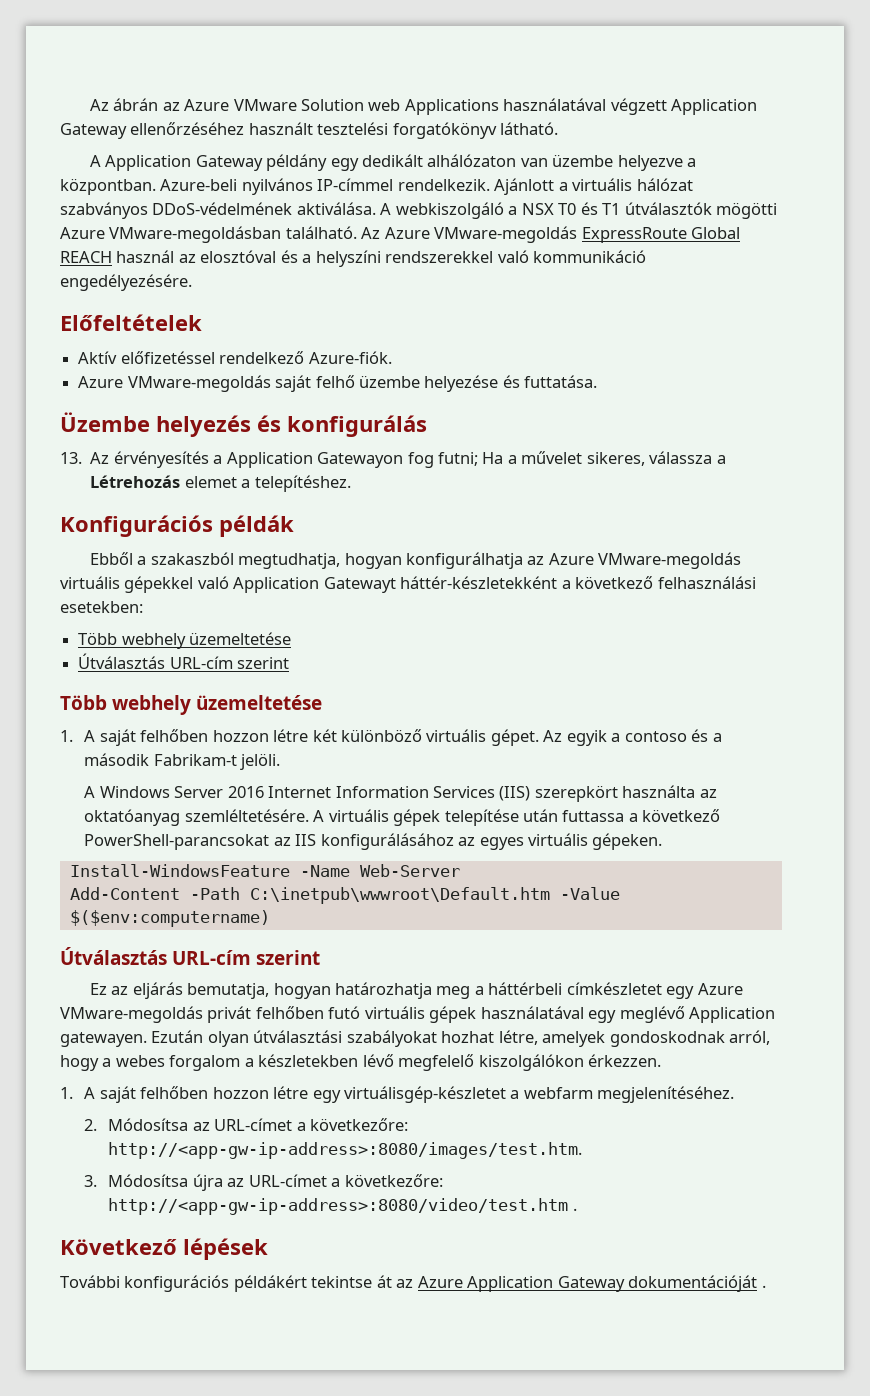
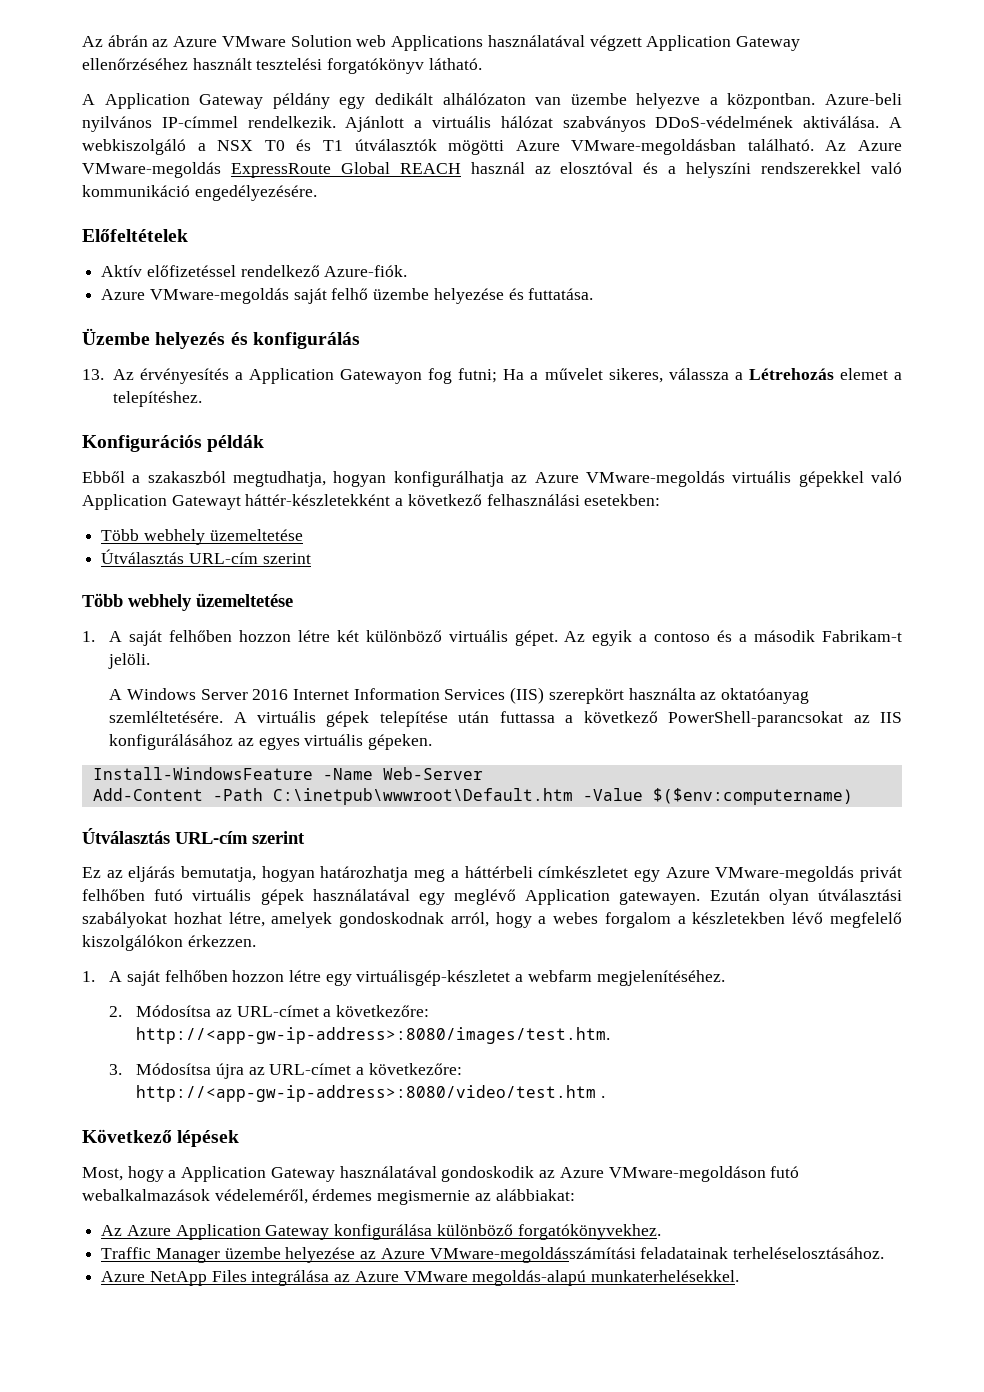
- További konfigurációs példákért tekintse át az Azure Application Gateway dokumentációját .
+ Most, hogy a Application Gateway használatával gondoskodik az Azure VMware-megoldáson futó webalkalmazások védeleméről, érdemes megismernie az alábbiakat:
+ Az Azure Application Gateway konfigurálása különböző forgatókönyvekhez.
+ Traffic Manager üzembe helyezése az Azure VMware-megoldásszámítási feladatainak terheléselosztásához.
+ Azure NetApp Files integrálása az Azure VMware megoldás-alapú munkaterhelésekkel.

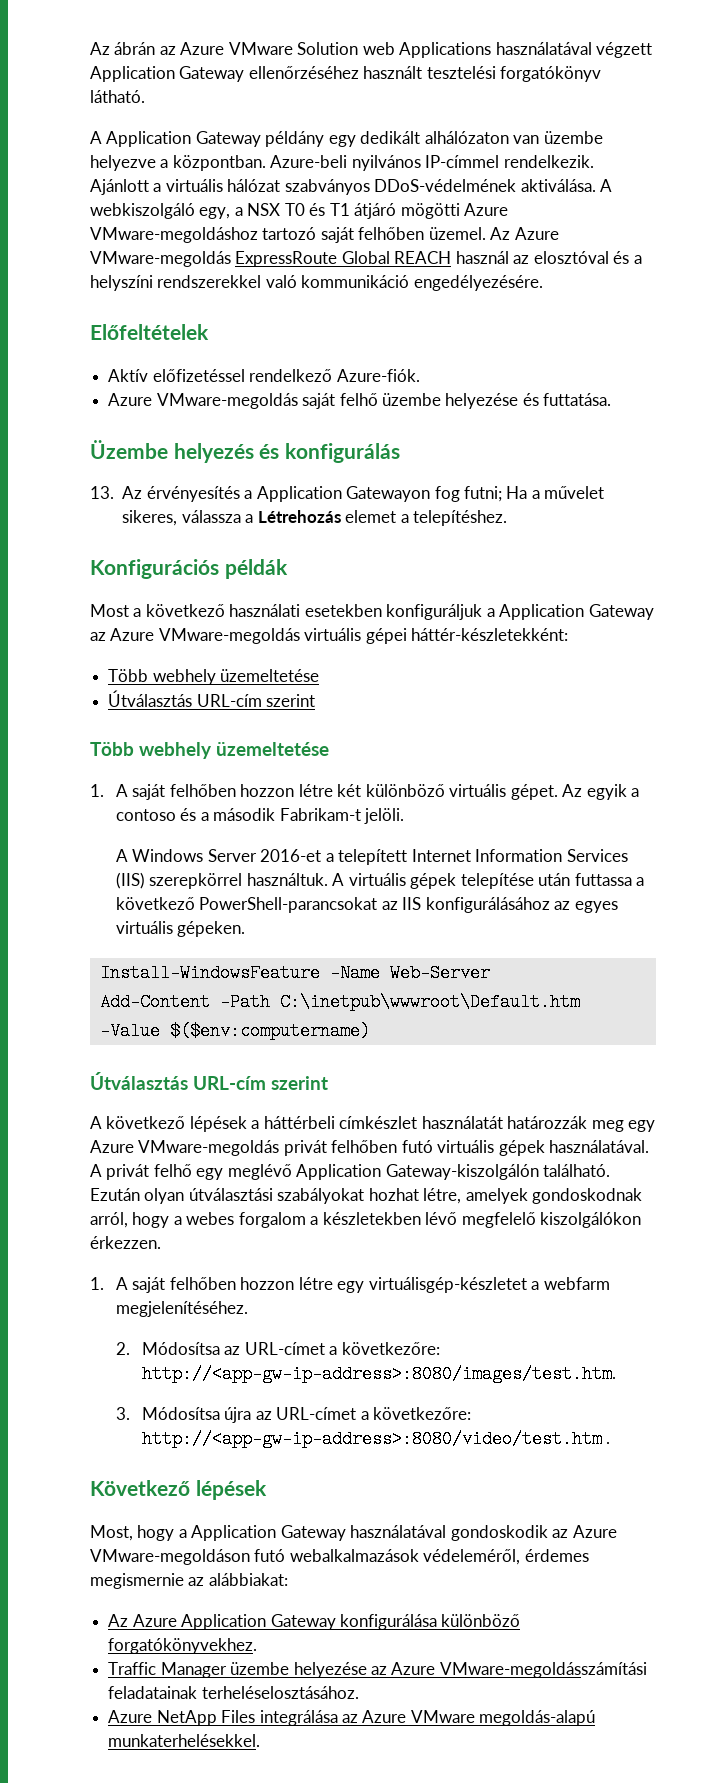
- A webkiszolgáló a NSX T0 és T1 útválasztók mögötti Azure VMware-megoldásban található.
+ A webkiszolgáló egy, a NSX T0 és T1 átjáró mögötti Azure VMware-megoldáshoz tartozó saját felhőben üzemel.
- Ebből a szakaszból megtudhatja, hogyan konfigurálhatja az Azure VMware-megoldás virtuális gépekkel való Application Gatewayt háttér-készletekként a következő felhasználási esetekben:
+ Most a következő használati esetekben konfiguráljuk a Application Gateway az Azure VMware-megoldás virtuális gépei háttér-készletekként:
- A Windows Server 2016 Internet Information Services (IIS) szerepkört használta az oktatóanyag szemléltetésére.
+ A Windows Server 2016-et a telepített Internet Information Services (IIS) szerepkörrel használtuk.
- Ez az eljárás bemutatja, hogyan határozhatja meg a háttérbeli címkészletet egy Azure VMware-megoldás privát felhőben futó virtuális gépek használatával egy meglévő Application gatewayen.
+ A következő lépések a háttérbeli címkészlet használatát határozzák meg egy Azure VMware-megoldás privát felhőben futó virtuális gépek használatával. A privát felhő egy meglévő Application Gateway-kiszolgálón található.

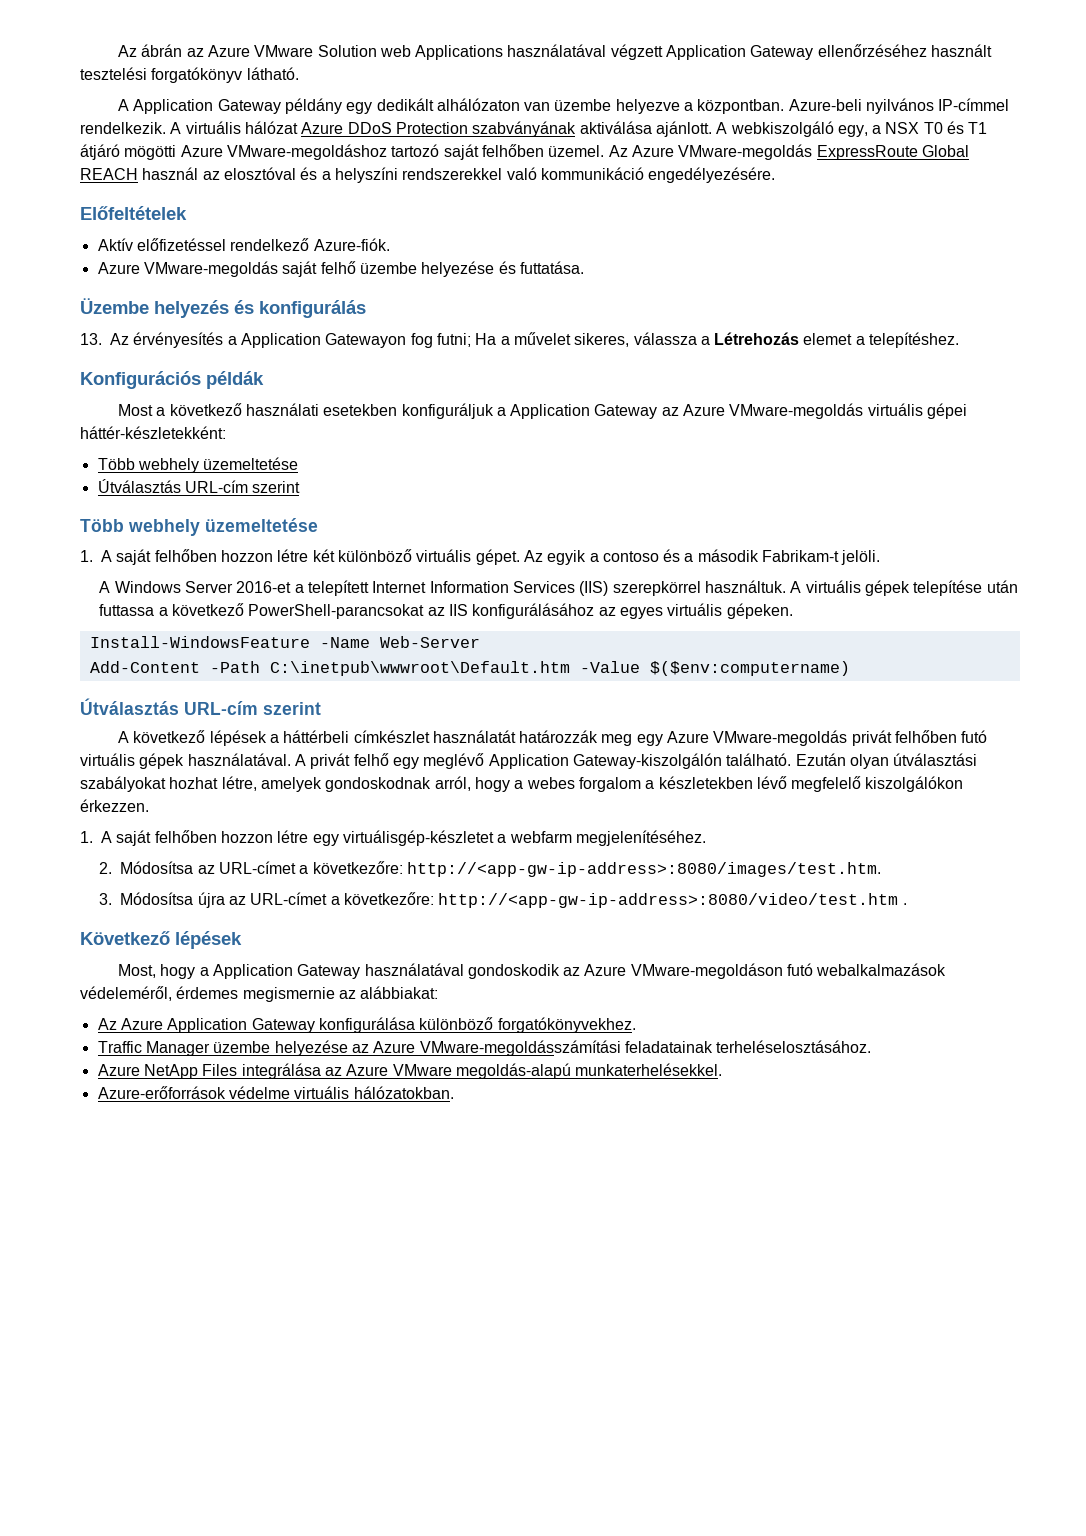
- Ajánlott a virtuális hálózat szabványos DDoS-védelmének aktiválása.
+ A virtuális hálózat Azure DDoS Protection szabványának aktiválása ajánlott.
+ Azure-erőforrások védelme virtuális hálózatokban.

